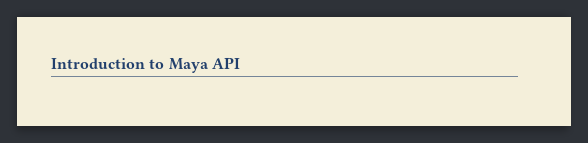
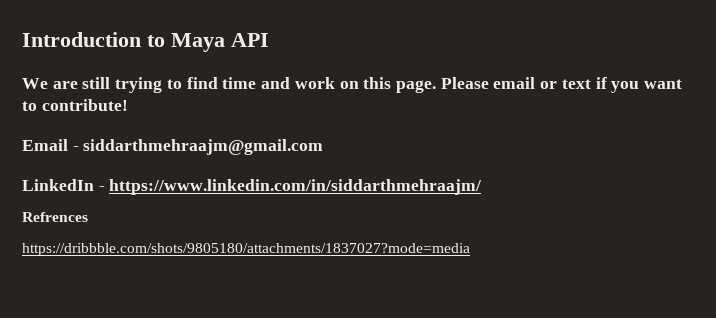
+ We are still trying to find time and work on this page. Please email or text if you want to contribute!
+ Email - siddarthmehraajm@gmail.com
+ LinkedIn - https://www.linkedin.com/in/siddarthmehraajm/
+ Refrences
+ https://dribbble.com/shots/9805180/attachments/1837027?mode=media

